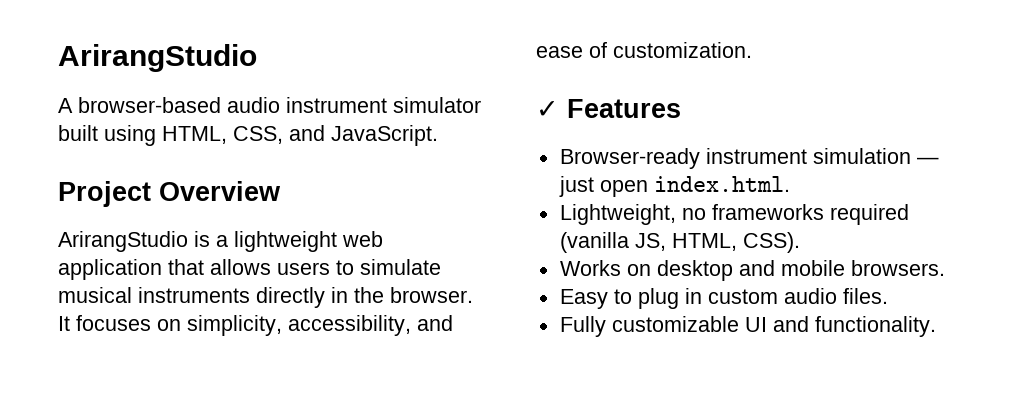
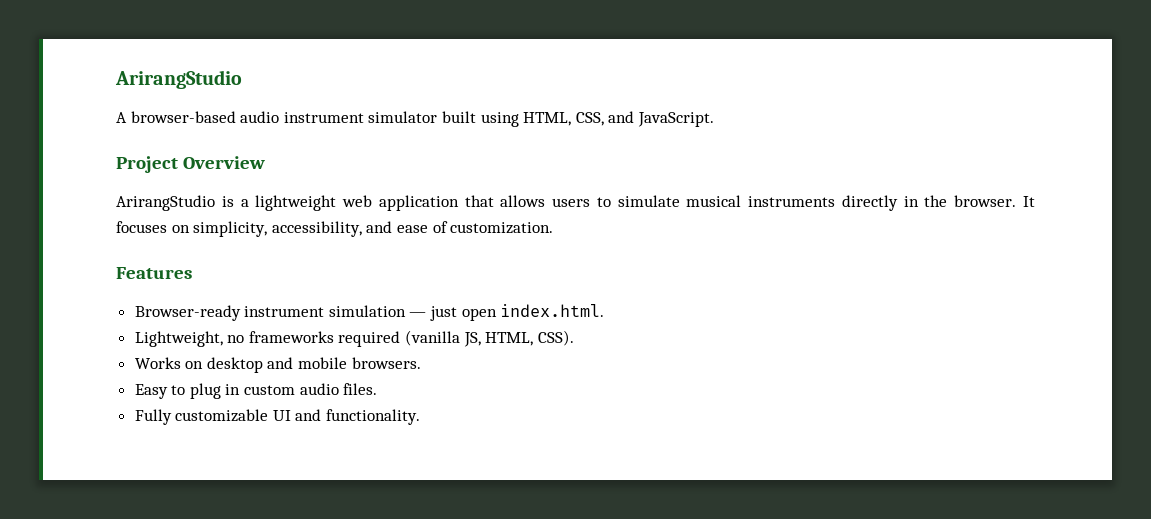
- ✓ Features
+ Features

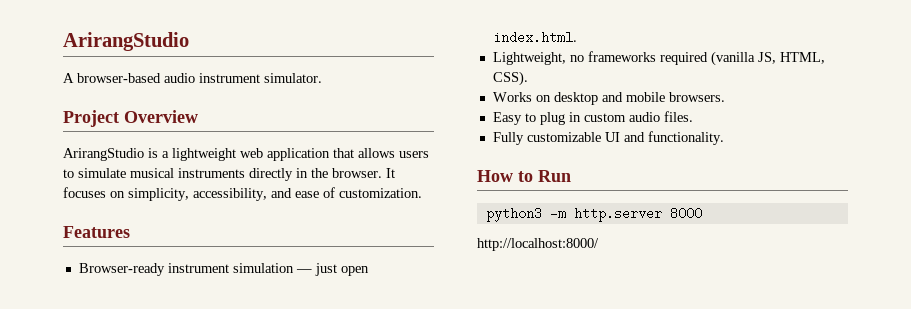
- A browser-based audio instrument simulator built using HTML, CSS, and JavaScript.
+ A browser-based audio instrument simulator.
+ How to Run
+ python3 -m http.server 8000
+ http://localhost:8000/

